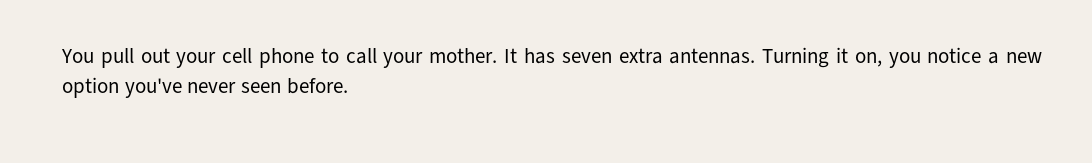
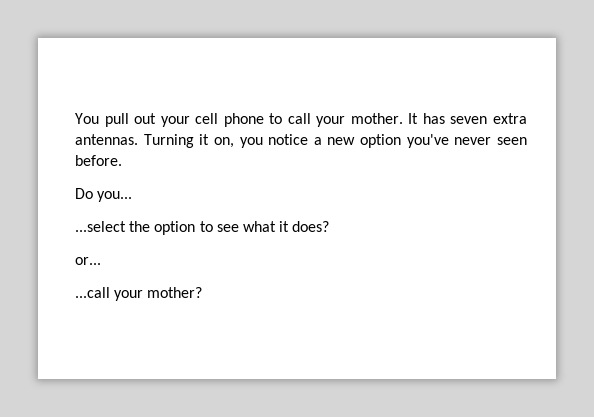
+ Do you...
+ ...select the option to see what it does?
+ or...
+ ...call your mother?

